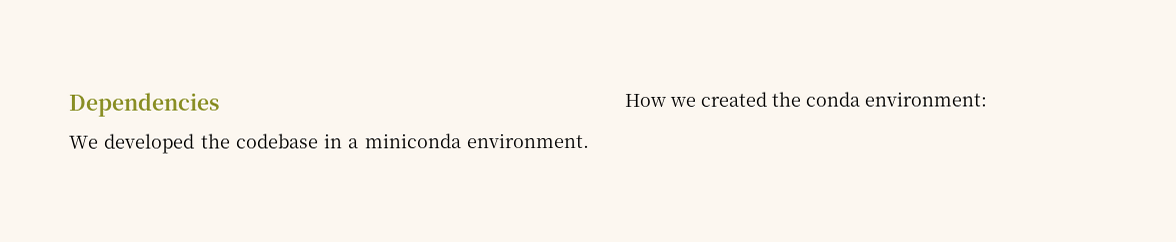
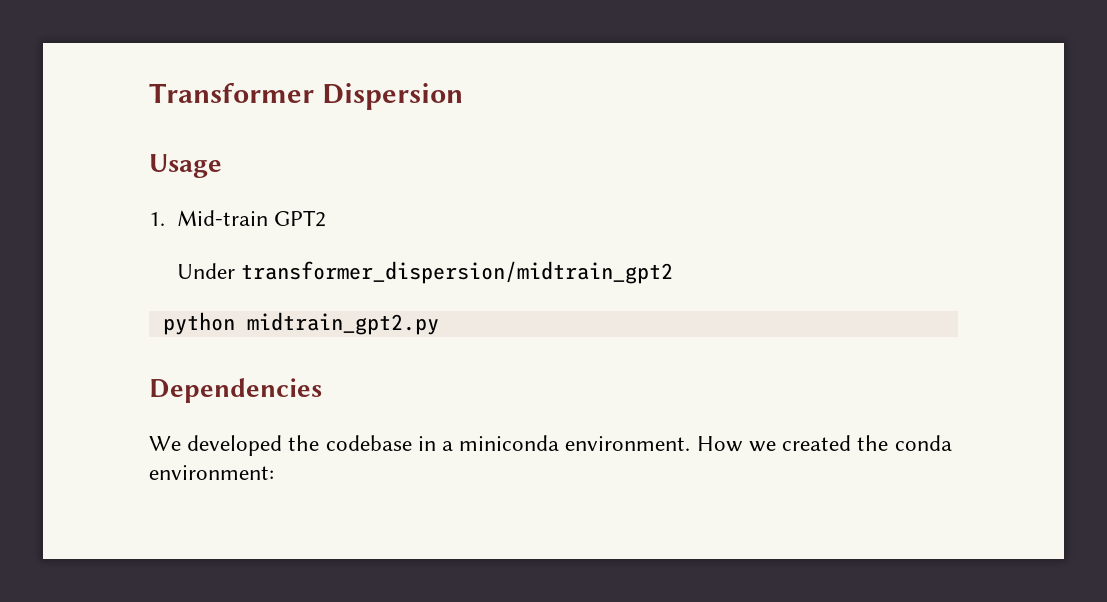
+ Transformer Dispersion
+ Usage
+ 1. Mid-train GPT2
+ Under transformer_dispersion/midtrain_gpt2
+ python midtrain_gpt2.py

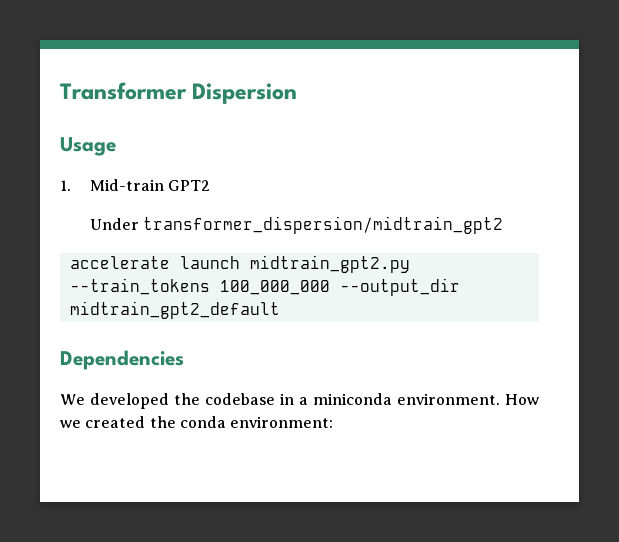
- python midtrain_gpt2.py
+ accelerate launch midtrain_gpt2.py --train_tokens 100_000_000 --output_dir midtrain_gpt2_default

